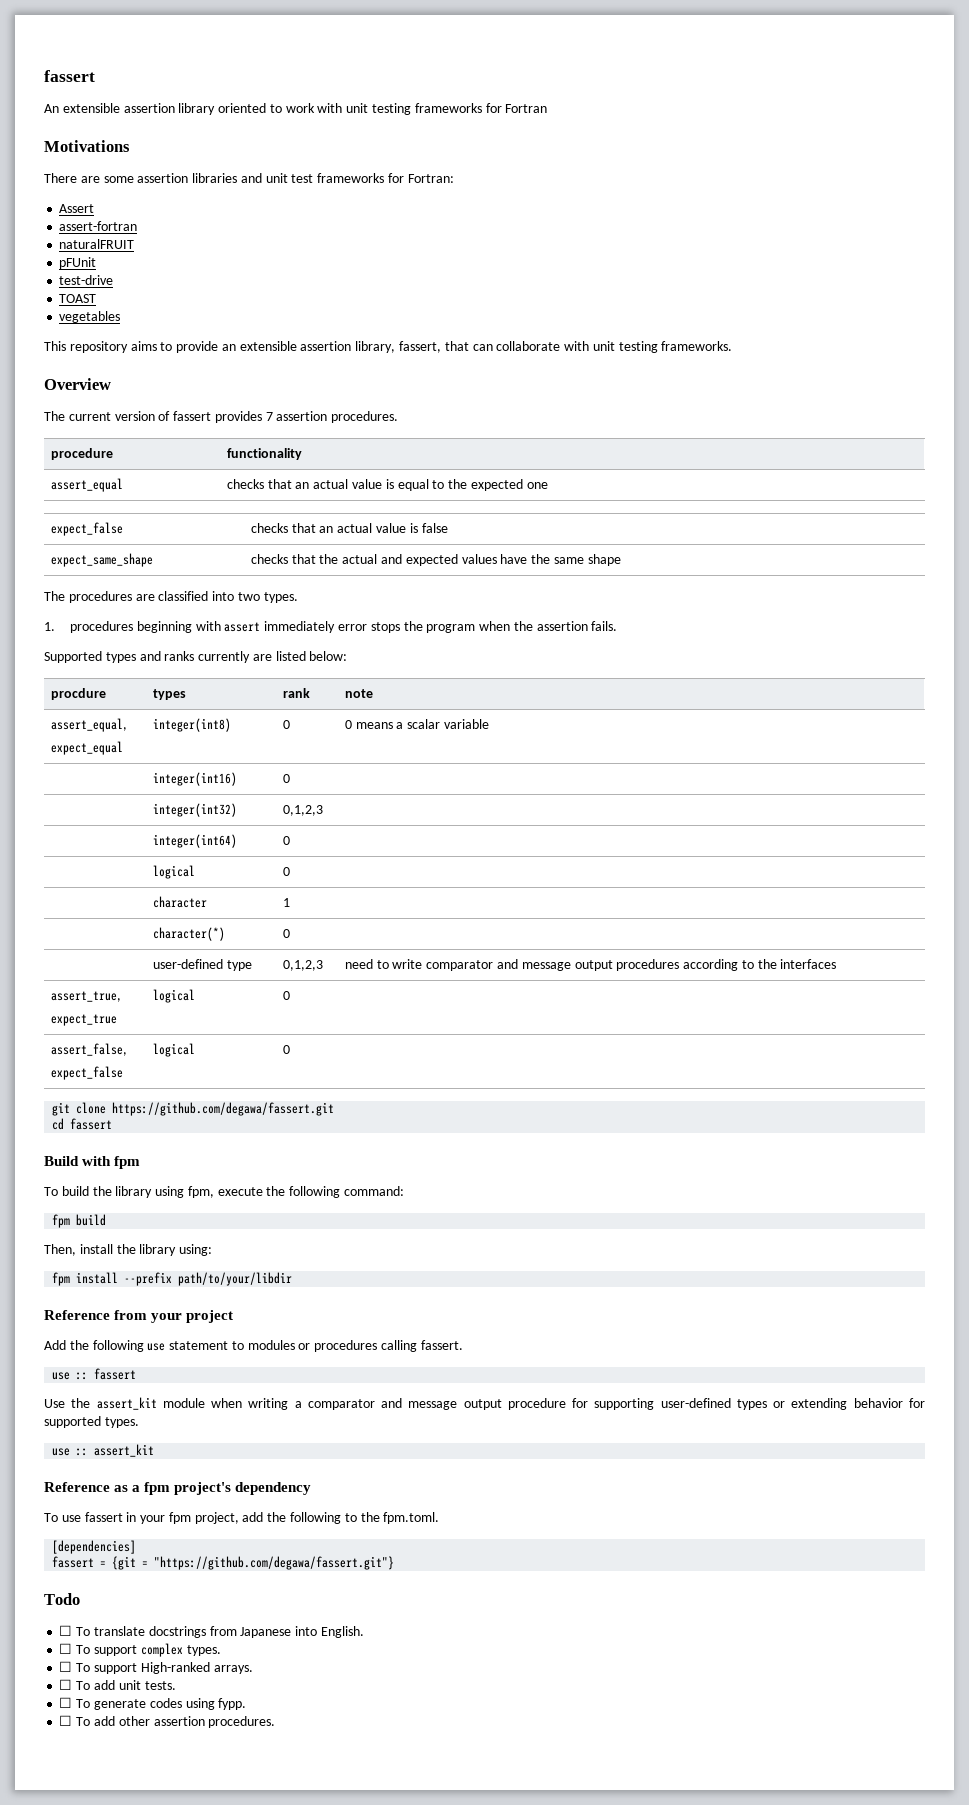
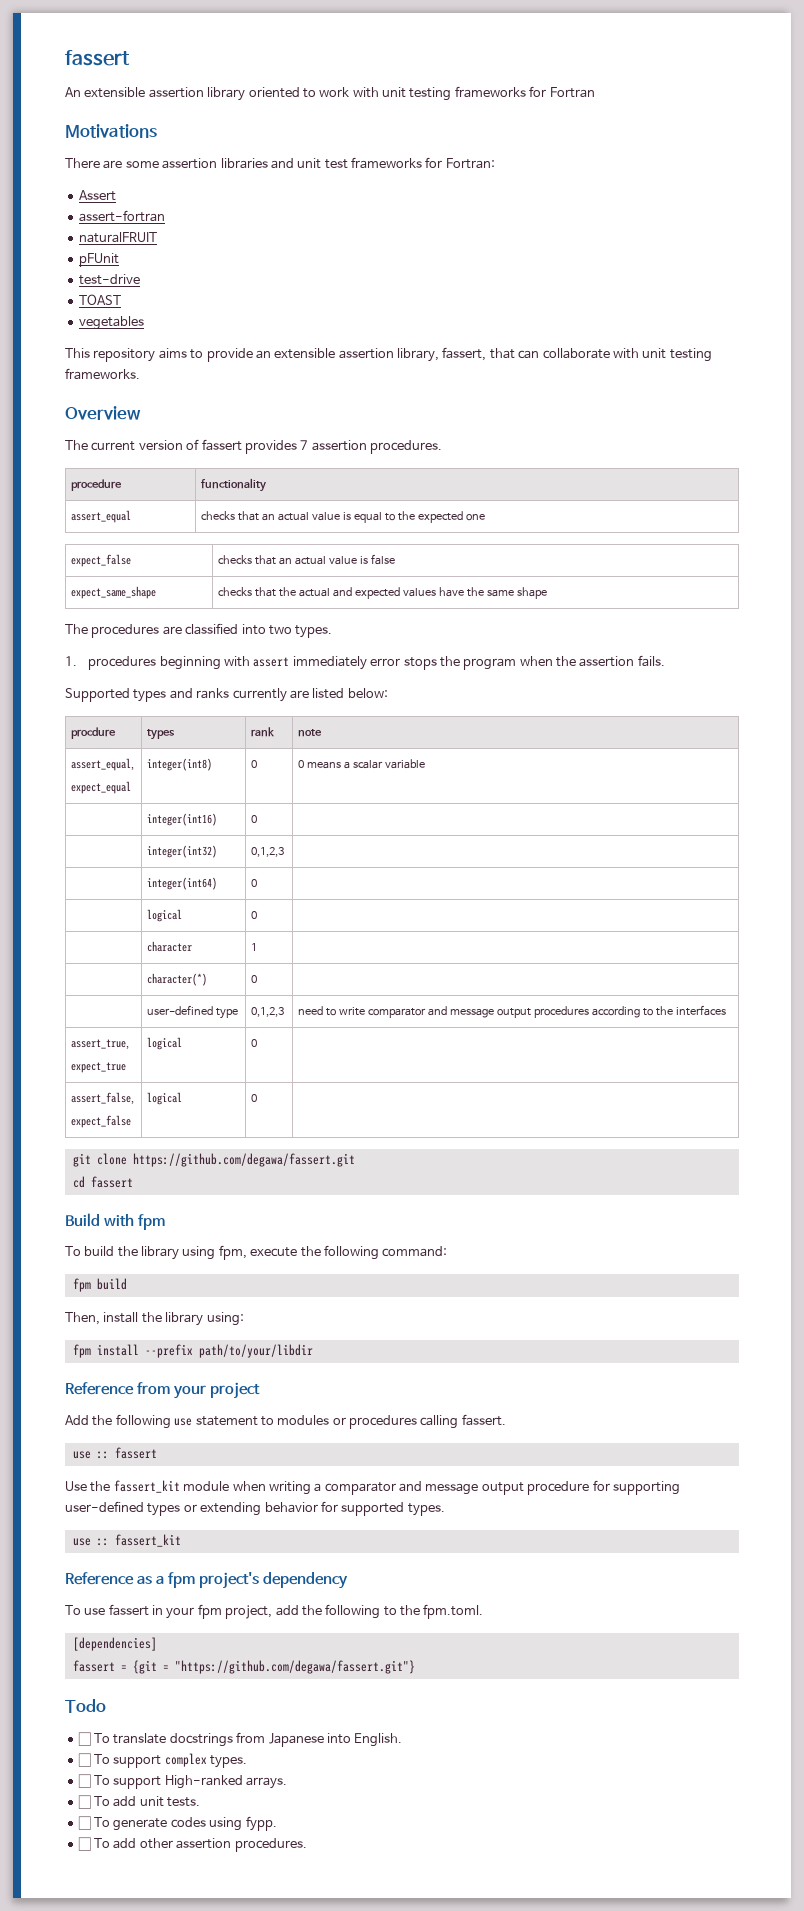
- Use the assert_kit module when writing a comparator and message output procedure for supporting user-defined types or extending behavior for supported types.
+ Use the fassert_kit module when writing a comparator and message output procedure for supporting user-defined types or extending behavior for supported types.
- use :: assert_kit
+ use :: fassert_kit

